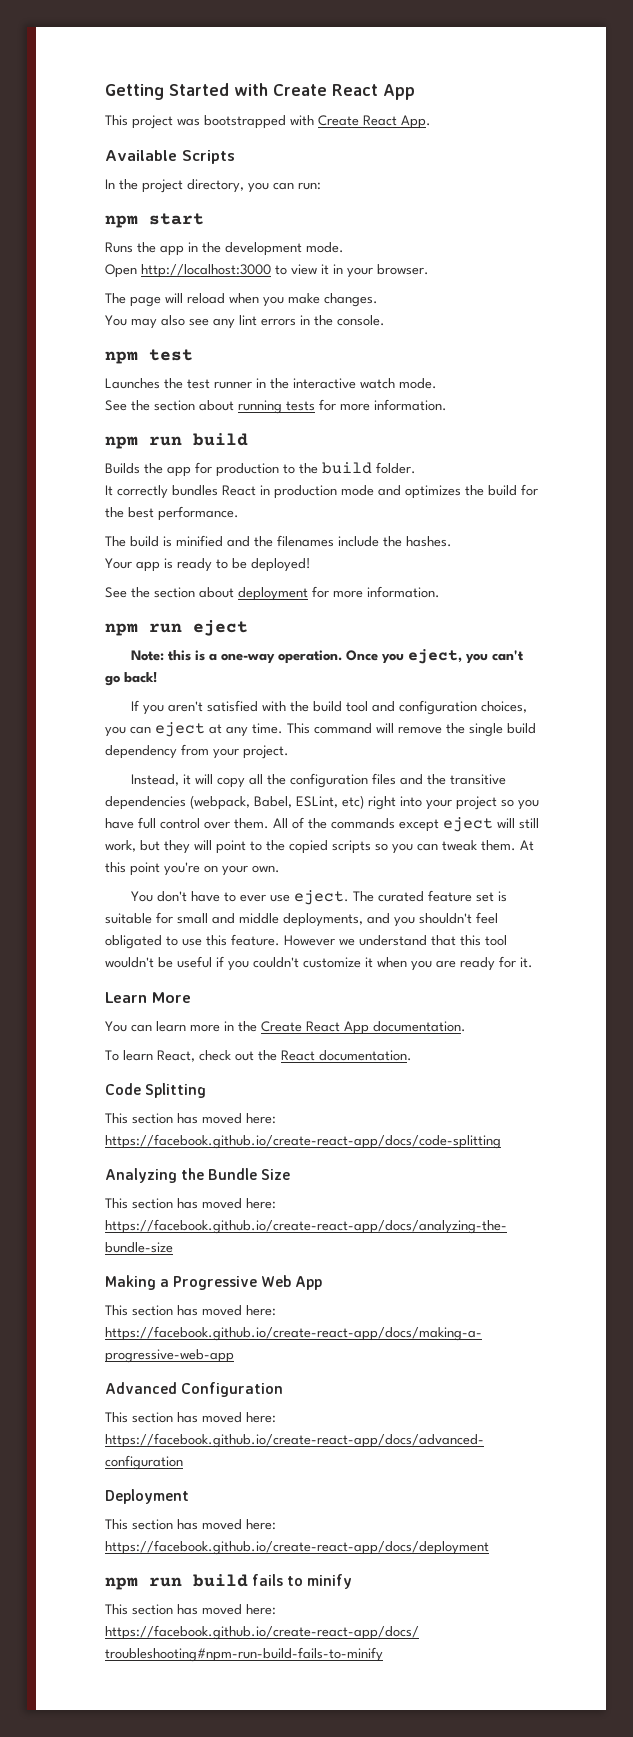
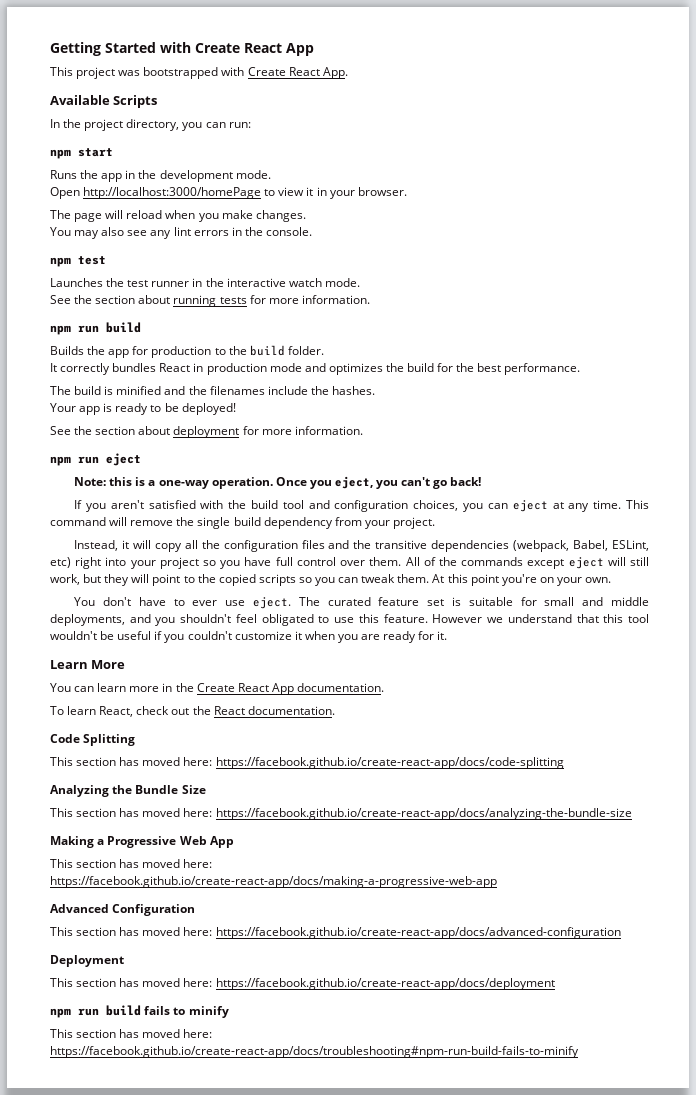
- Open http://localhost:3000 to view it in your browser.
+ Open http://localhost:3000/homePage to view it in your browser.

